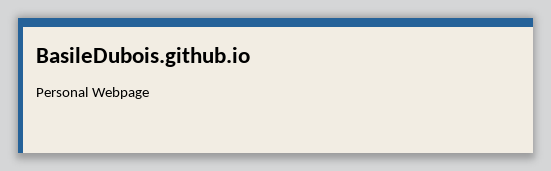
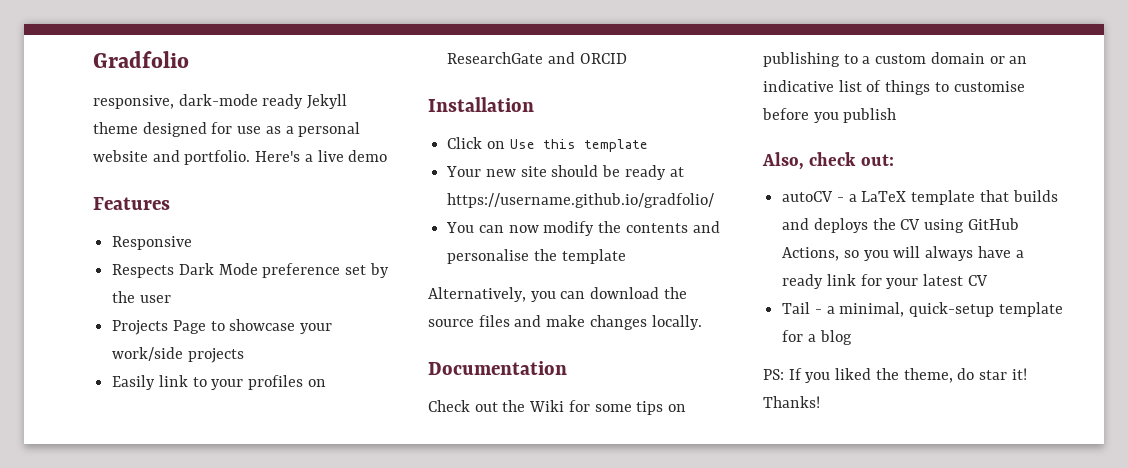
- BasileDubois.github.io
- Personal Webpage
+ Gradfolio
+ responsive, dark-mode ready Jekyll theme designed for use as a personal website and portfolio. Here's a live demo
+ Features
+ Responsive
+ Respects Dark Mode preference set by the user
+ Projects Page to showcase your work/side projects
+ Easily link to your profiles on ResearchGate and ORCID
+ Installation
+ Click on Use this template
+ Your new site should be ready at https://username.github.io/gradfolio/
+ You can now modify the contents and personalise the template
+ Alternatively, you can download the source files and make changes locally.
+ Documentation
+ Check out the Wiki for some tips on publishing to a custom domain or an indicative list of things to customise before you publish
+ Also, check out:
+ autoCV - a LaTeX template that builds and deploys the CV using GitHub Actions, so you will always have a ready link for your latest CV
+ Tail - a minimal, quick-setup template for a blog
+ PS: If you liked the theme, do star it! Thanks!

